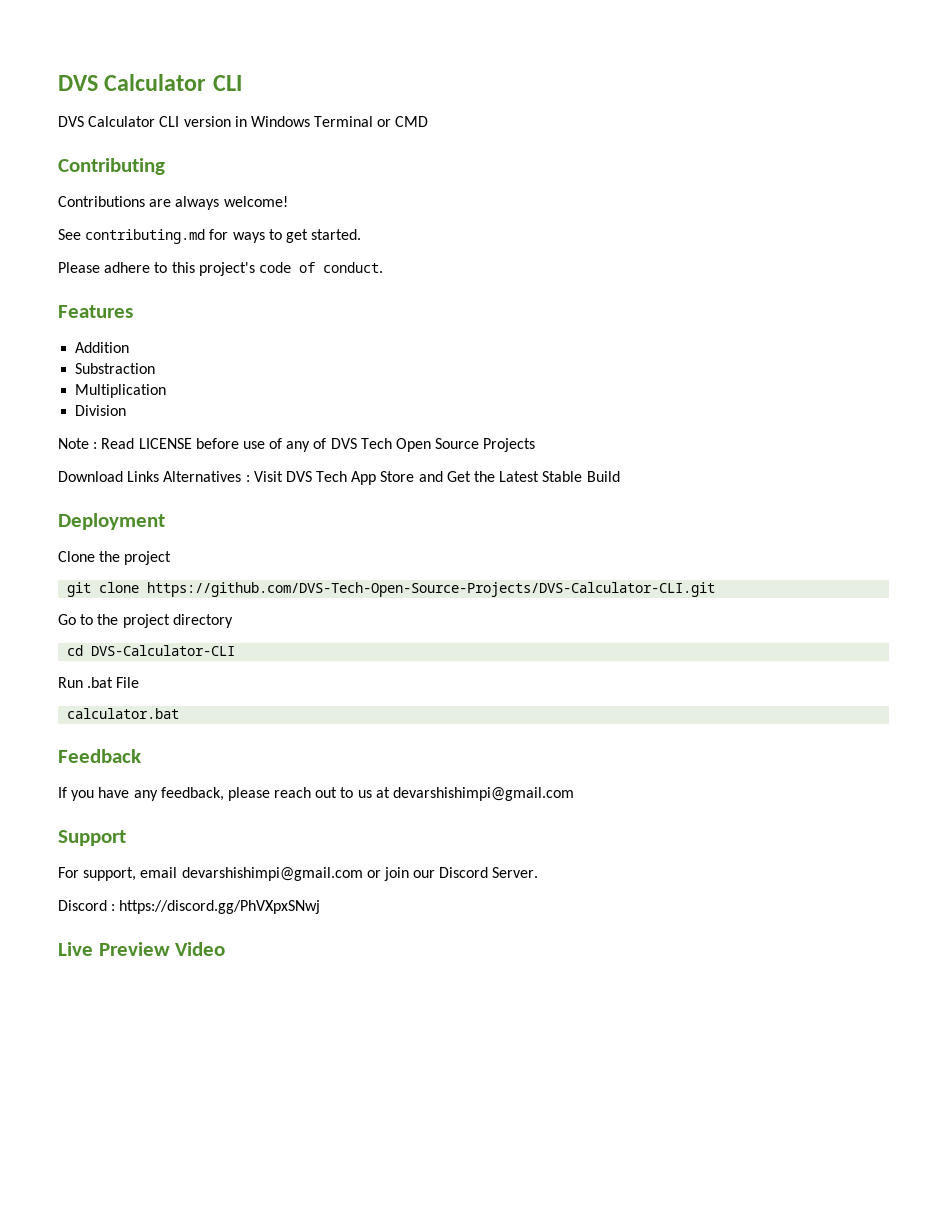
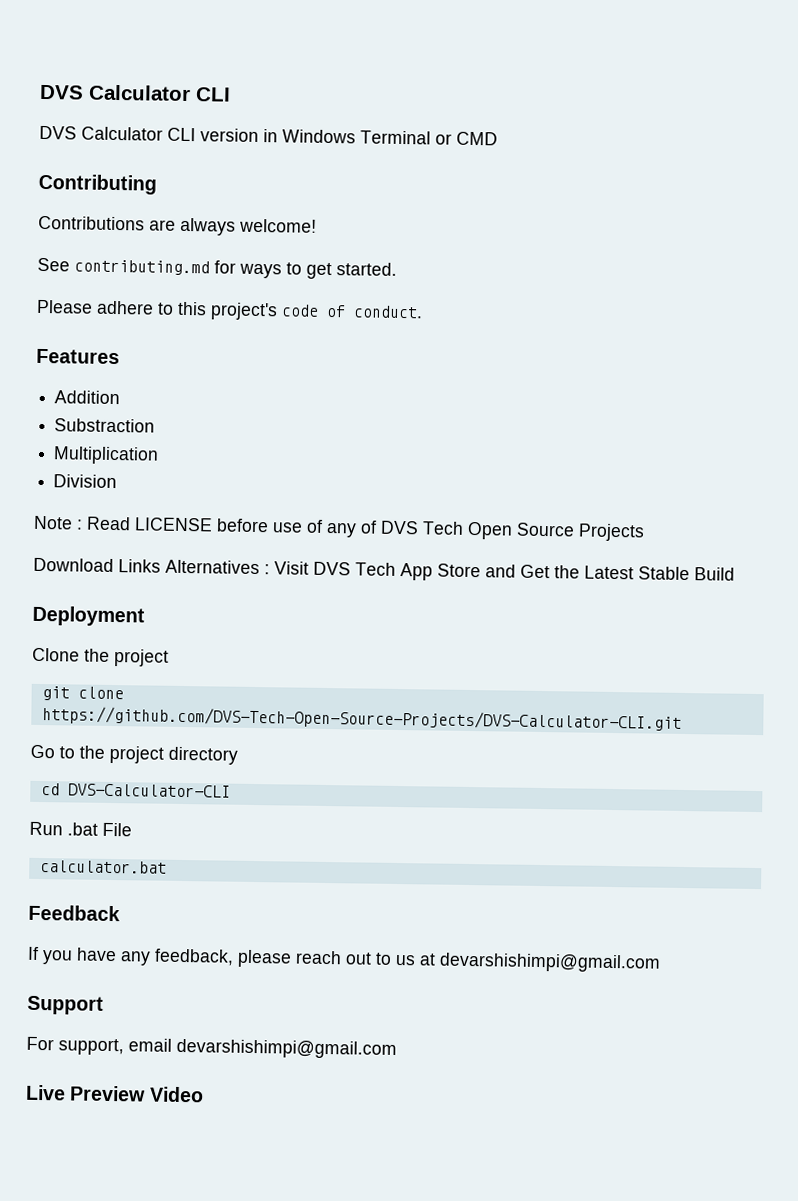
- For support, email devarshishimpi@gmail.com or join our Discord Server.
- Discord : https://discord.gg/PhVXpxSNwj
+ For support, email devarshishimpi@gmail.com

